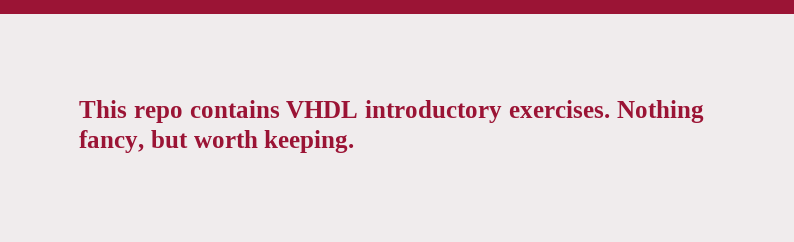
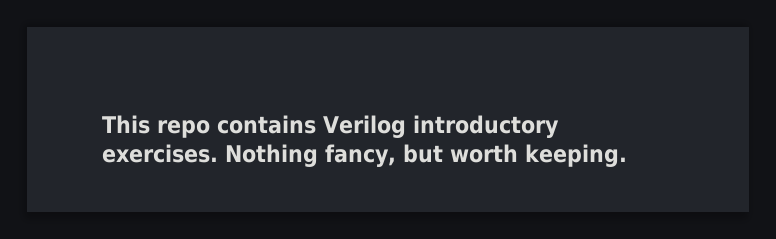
- This repo contains VHDL introductory exercises.
+ This repo contains Verilog introductory exercises.

